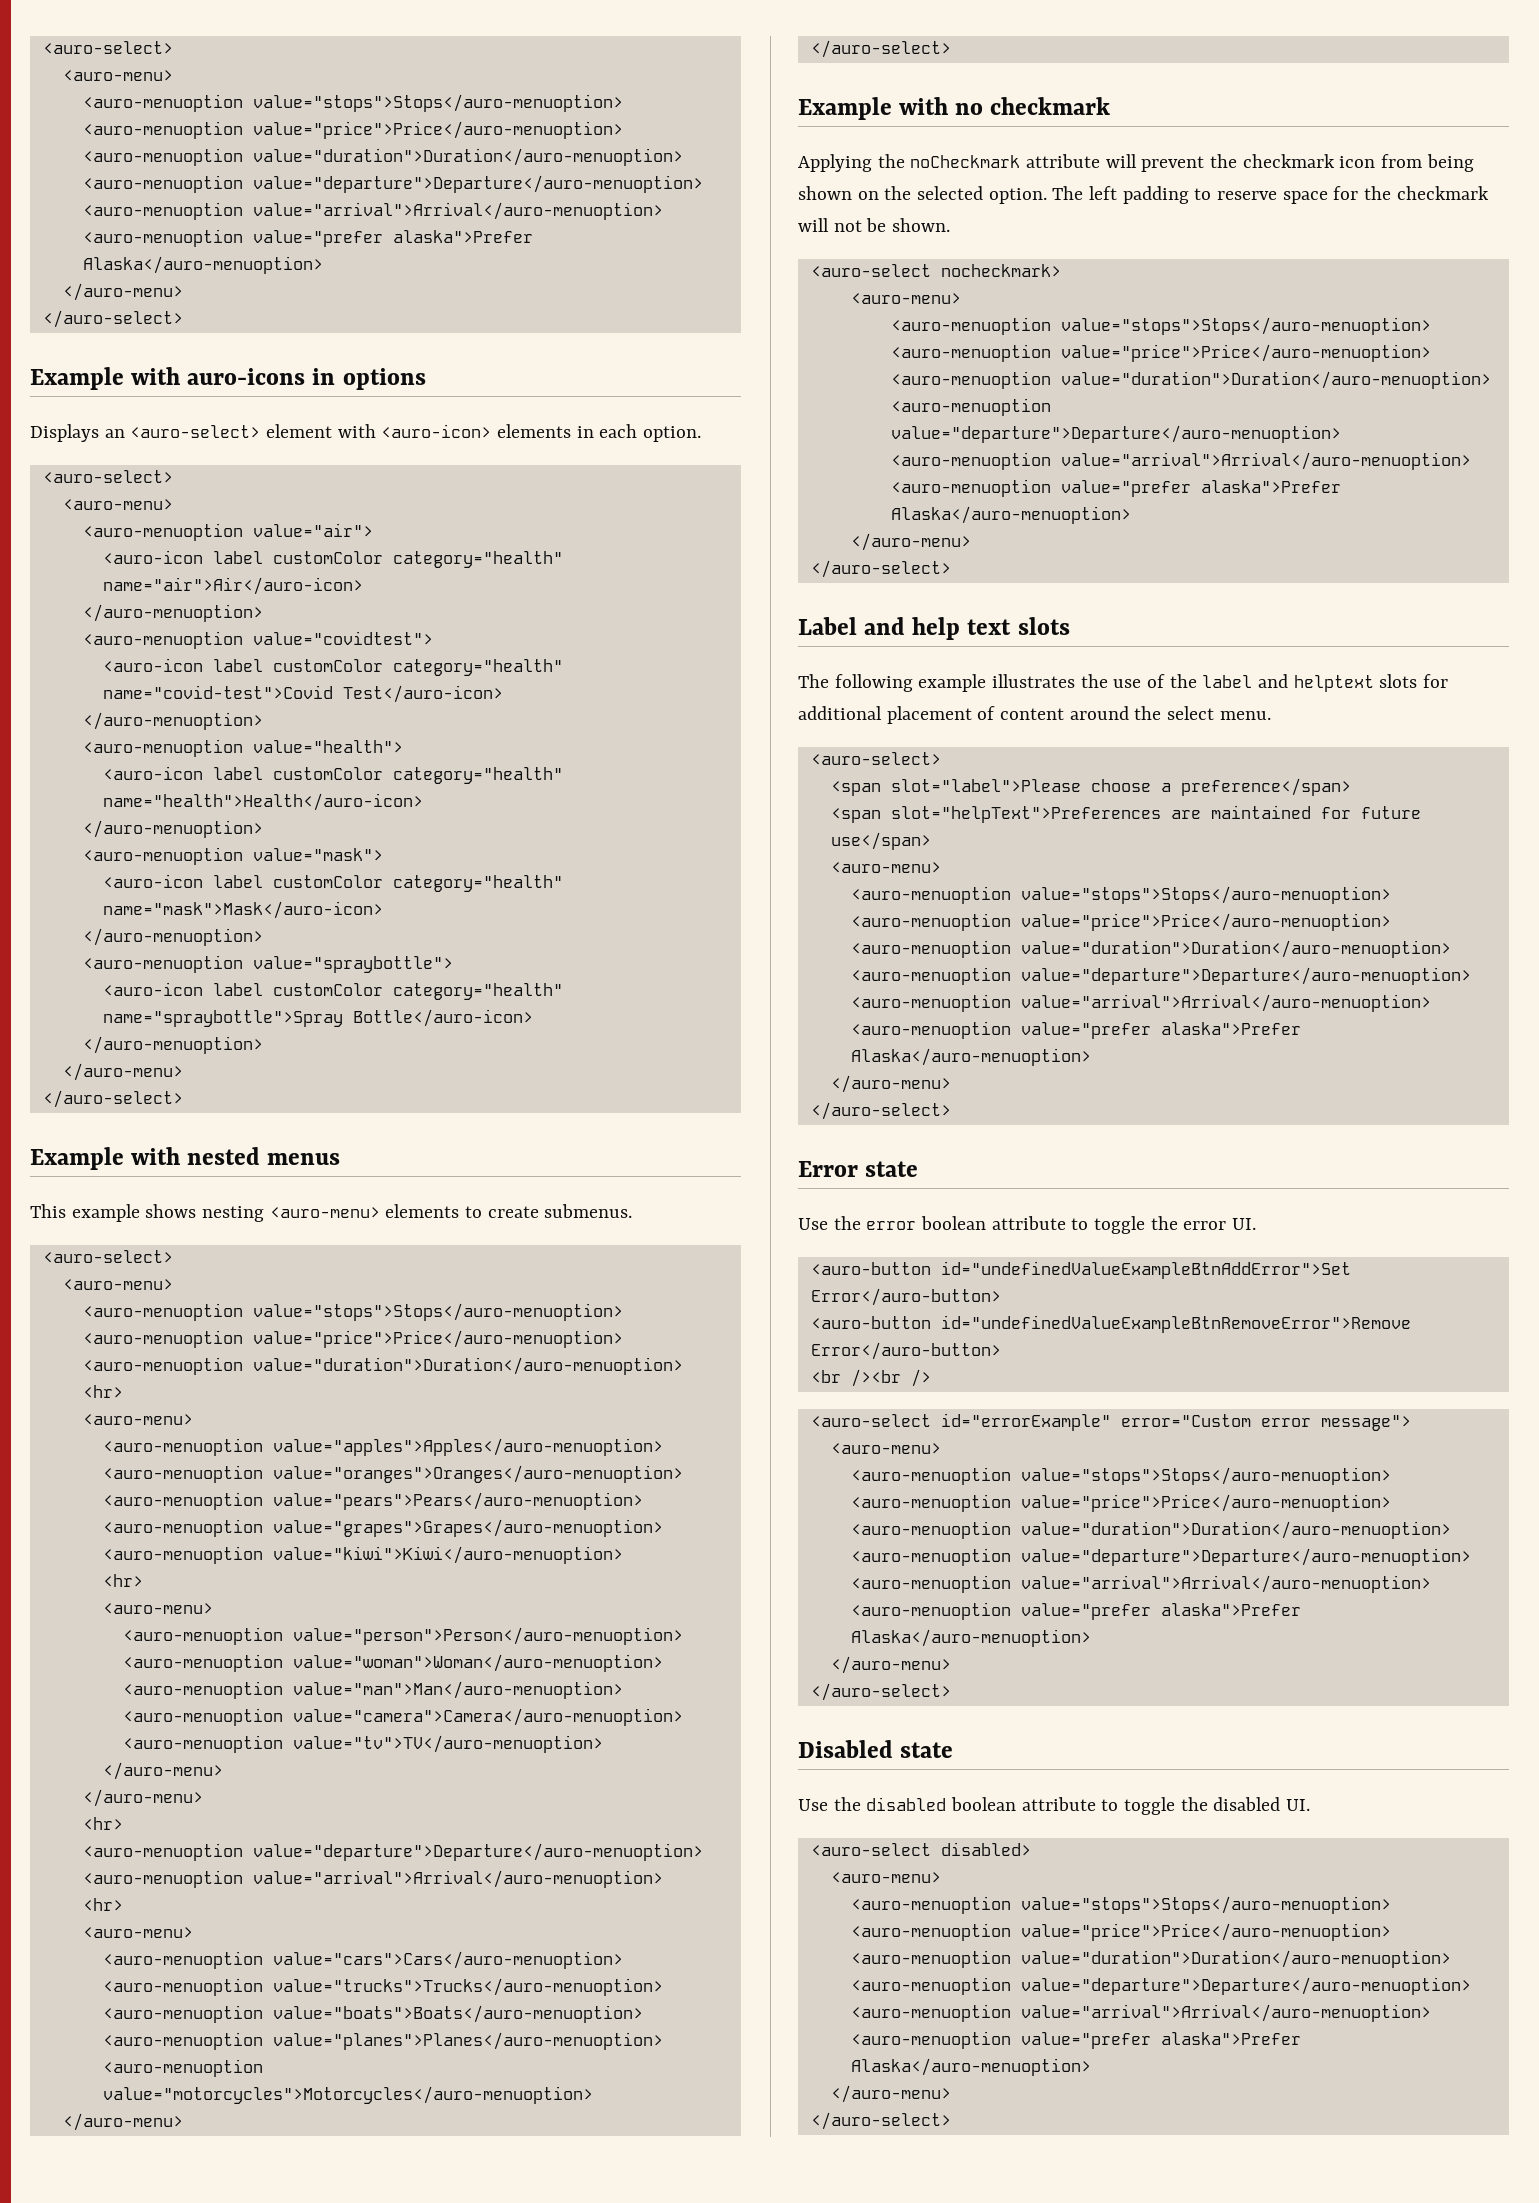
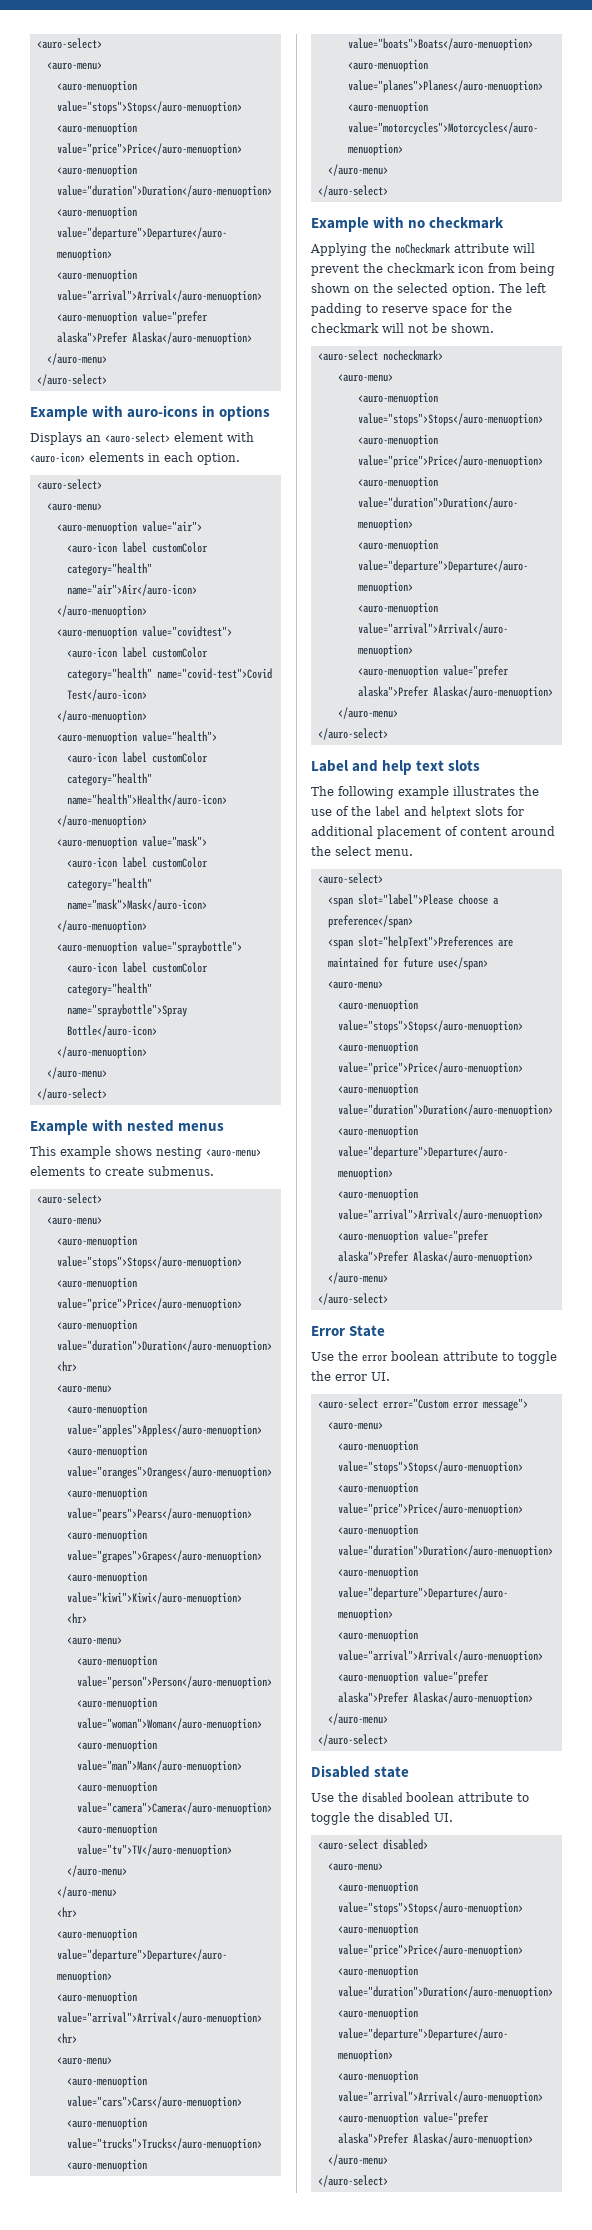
- Error state
+ Error State
- <auro-button id="undefinedValueExampleBtnAddError">Set Error</auro-button>
- <auro-button id="undefinedValueExampleBtnRemoveError">Remove Error</auro-button>
- <br /><br />
- <auro-select id="errorExample" error="Custom error message">
+ <auro-select error="Custom error message">

